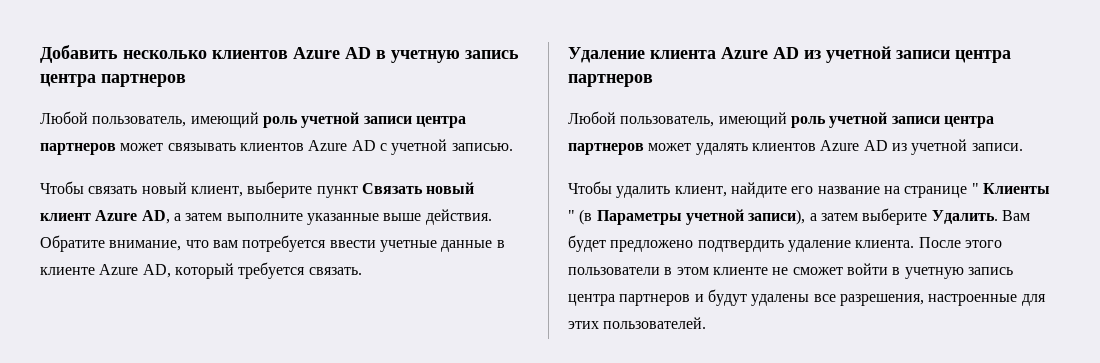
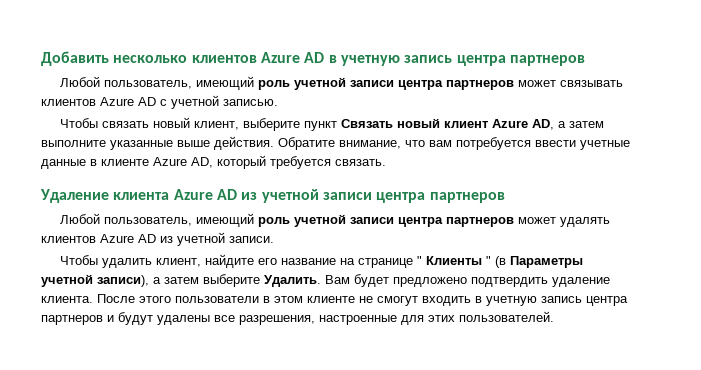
- После этого пользователи в этом клиенте не сможет войти в учетную запись центра партнеров и будут удалены все разрешения, настроенные для этих пользователей.
+ После этого пользователи в этом клиенте не смогут входить в учетную запись центра партнеров и будут удалены все разрешения, настроенные для этих пользователей.

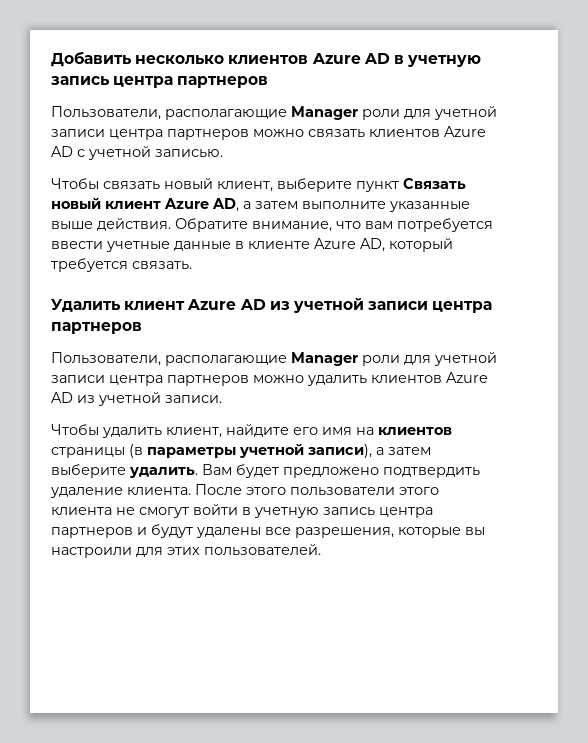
- Любой пользователь, имеющий роль учетной записи центра партнеров может связывать клиентов Azure AD с учетной записью.
+ Пользователи, располагающие Manager роли для учетной записи центра партнеров можно связать клиентов Azure AD с учетной записью.
- Удаление клиента Azure AD из учетной записи центра партнеров
+ Удалить клиент Azure AD из учетной записи центра партнеров
- Любой пользователь, имеющий роль учетной записи центра партнеров может удалять клиентов Azure AD из учетной записи.
+ Пользователи, располагающие Manager роли для учетной записи центра партнеров можно удалить клиентов Azure AD из учетной записи.
- Чтобы удалить клиент, найдите его название на странице " Клиенты " (в Параметры учетной записи), а затем выберите Удалить.
+ Чтобы удалить клиент, найдите его имя на клиентов страницы (в параметры учетной записи), а затем выберите удалить.
- После этого пользователи в этом клиенте не смогут входить в учетную запись центра партнеров и будут удалены все разрешения, настроенные для этих пользователей.
+ После этого пользователи этого клиента не смогут войти в учетную запись центра партнеров и будут удалены все разрешения, которые вы настроили для этих пользователей.

